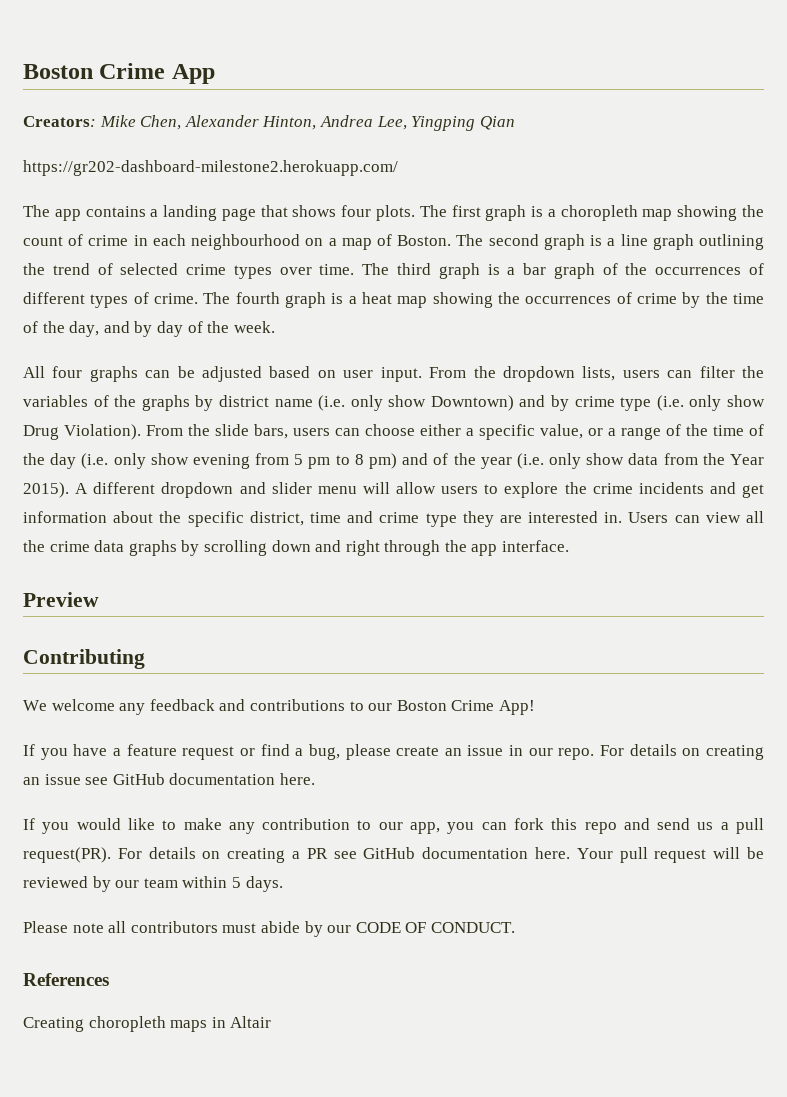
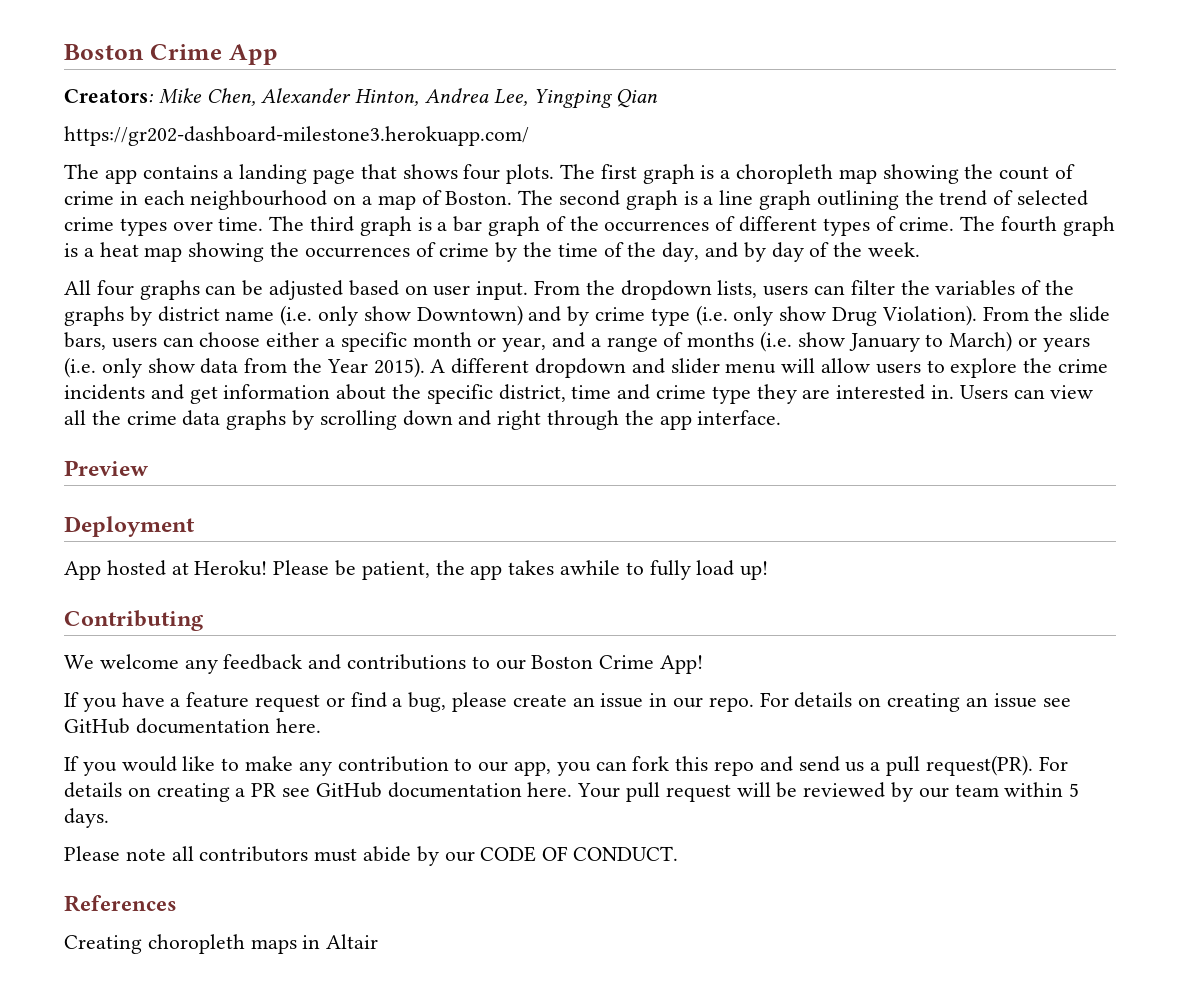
- https://gr202-dashboard-milestone2.herokuapp.com/
+ https://gr202-dashboard-milestone3.herokuapp.com/
- From the slide bars, users can choose either a specific value, or a range of the time of the day (i.e. only show evening from 5 pm to 8 pm) and of the year (i.e. only show data from the Year 2015).
+ From the slide bars, users can choose either a specific month or year, and a range of months (i.e. show January to March) or years (i.e. only show data from the Year 2015).
+ Deployment
+ App hosted at Heroku! Please be patient, the app takes awhile to fully load up!

